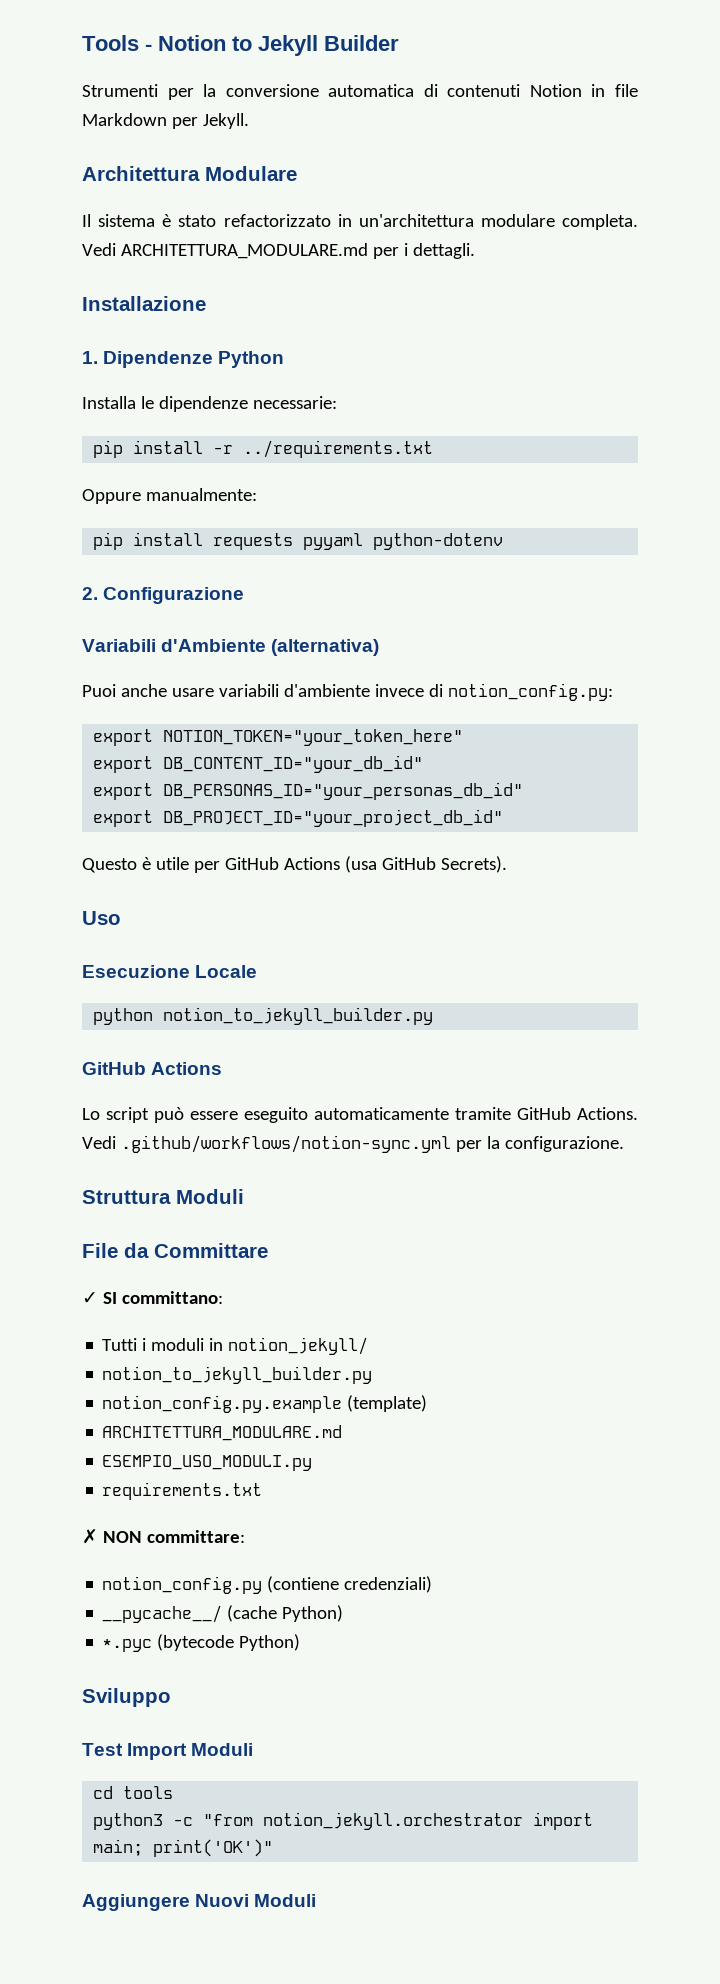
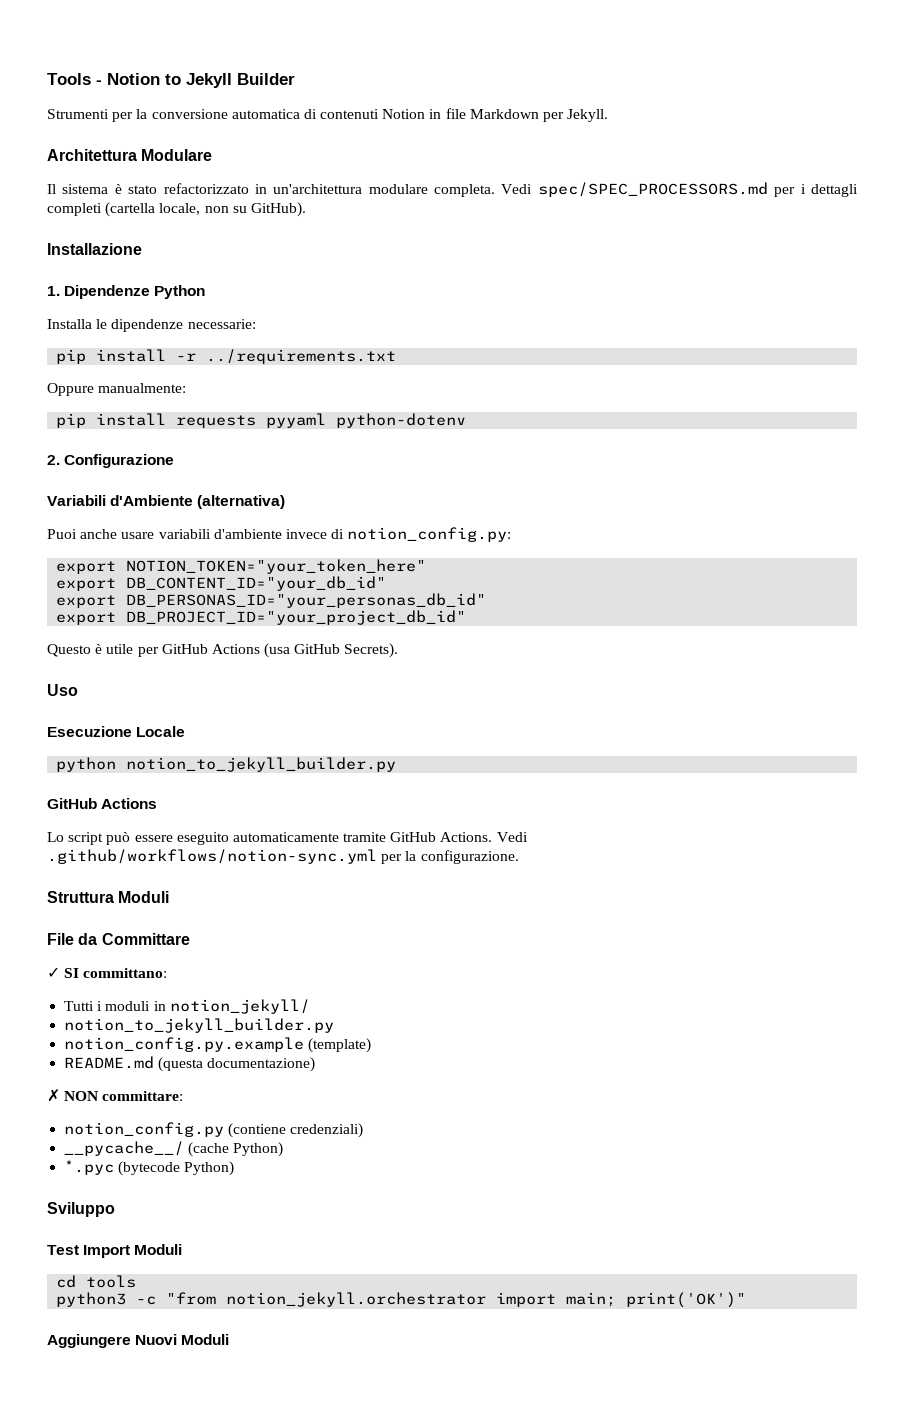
- Vedi ARCHITETTURA_MODULARE.md per i dettagli.
+ Vedi spec/SPEC_PROCESSORS.md per i dettagli completi (cartella locale, non su GitHub).
  notion_config.py.example (template)
- ARCHITETTURA_MODULARE.md
- ESEMPIO_USO_MODULI.py
- requirements.txt
+ README.md (questa documentazione)

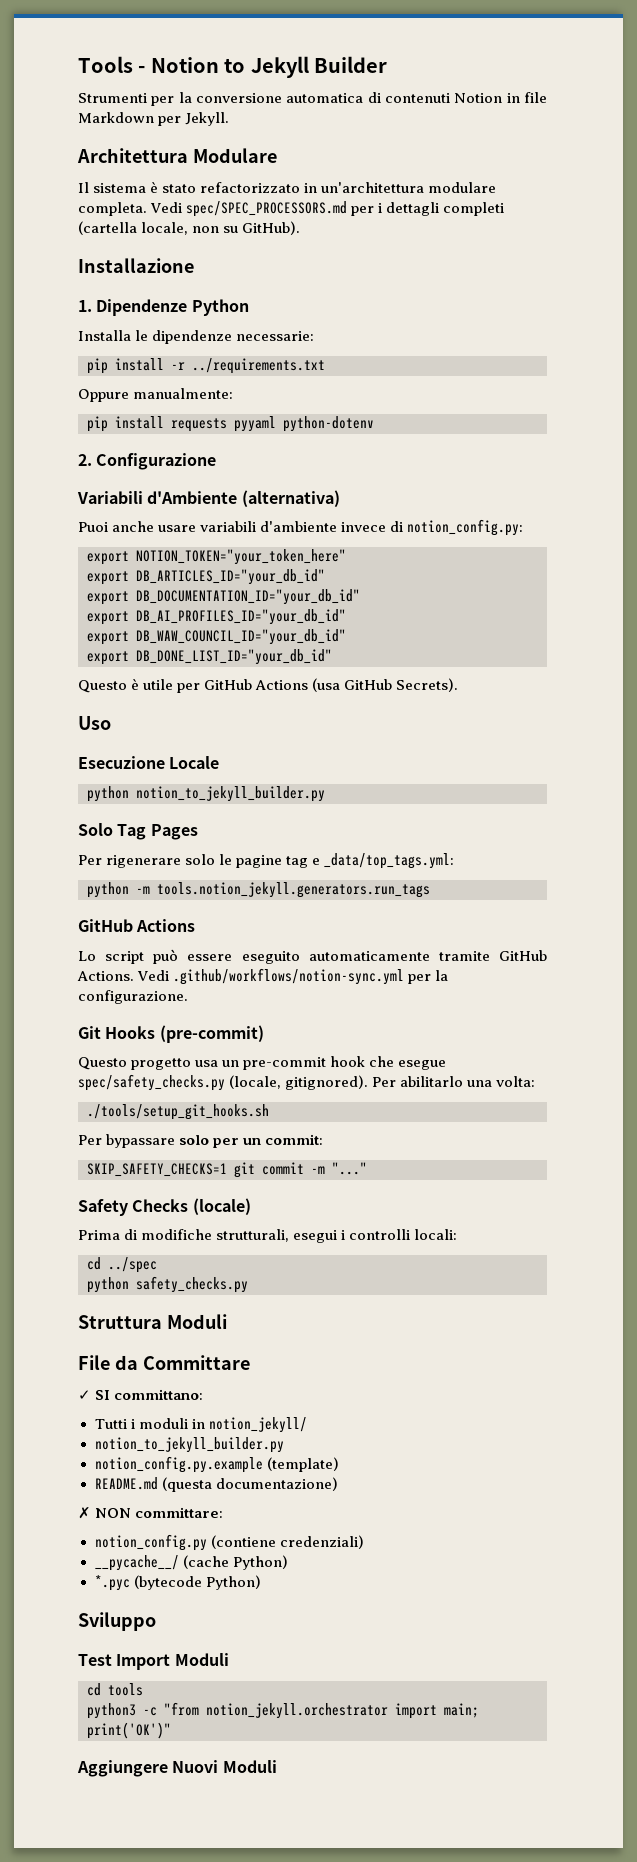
- export DB_CONTENT_ID="your_db_id"
- export DB_PERSONAS_ID="your_personas_db_id"
- export DB_PROJECT_ID="your_project_db_id"
+ export DB_ARTICLES_ID="your_db_id"
+ export DB_DOCUMENTATION_ID="your_db_id"
+ export DB_AI_PROFILES_ID="your_db_id"
+ export DB_WAW_COUNCIL_ID="your_db_id"
+ export DB_DONE_LIST_ID="your_db_id"
+ Solo Tag Pages
+ Per rigenerare solo le pagine tag e _data/top_tags.yml:
+ python -m tools.notion_jekyll.generators.run_tags
+ Git Hooks (pre-commit)
+ Questo progetto usa un pre-commit hook che esegue spec/safety_checks.py (locale, gitignored). Per abilitarlo una volta:
+ ./tools/setup_git_hooks.sh
+ Per bypassare solo per un commit:
+ SKIP_SAFETY_CHECKS=1 git commit -m "..."
+ Safety Checks (locale)
+ Prima di modifiche strutturali, esegui i controlli locali:
+ cd ../spec
+ python safety_checks.py

